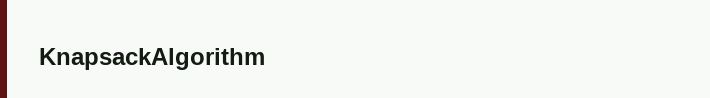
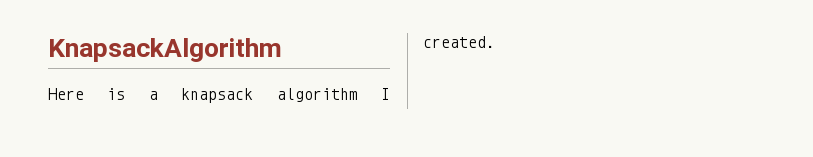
+ Here is a knapsack algorithm I created.

